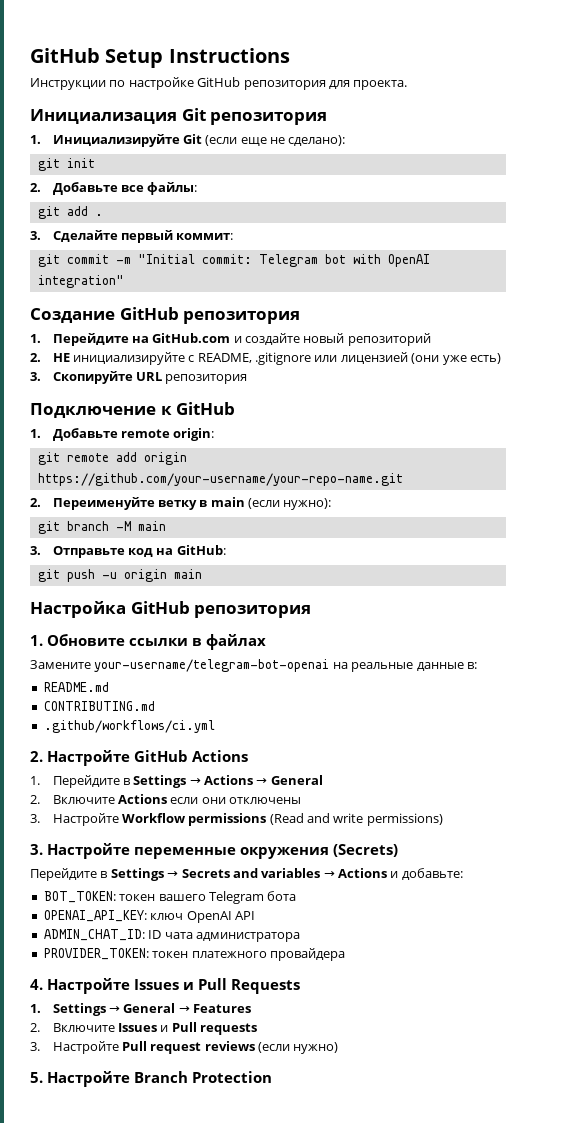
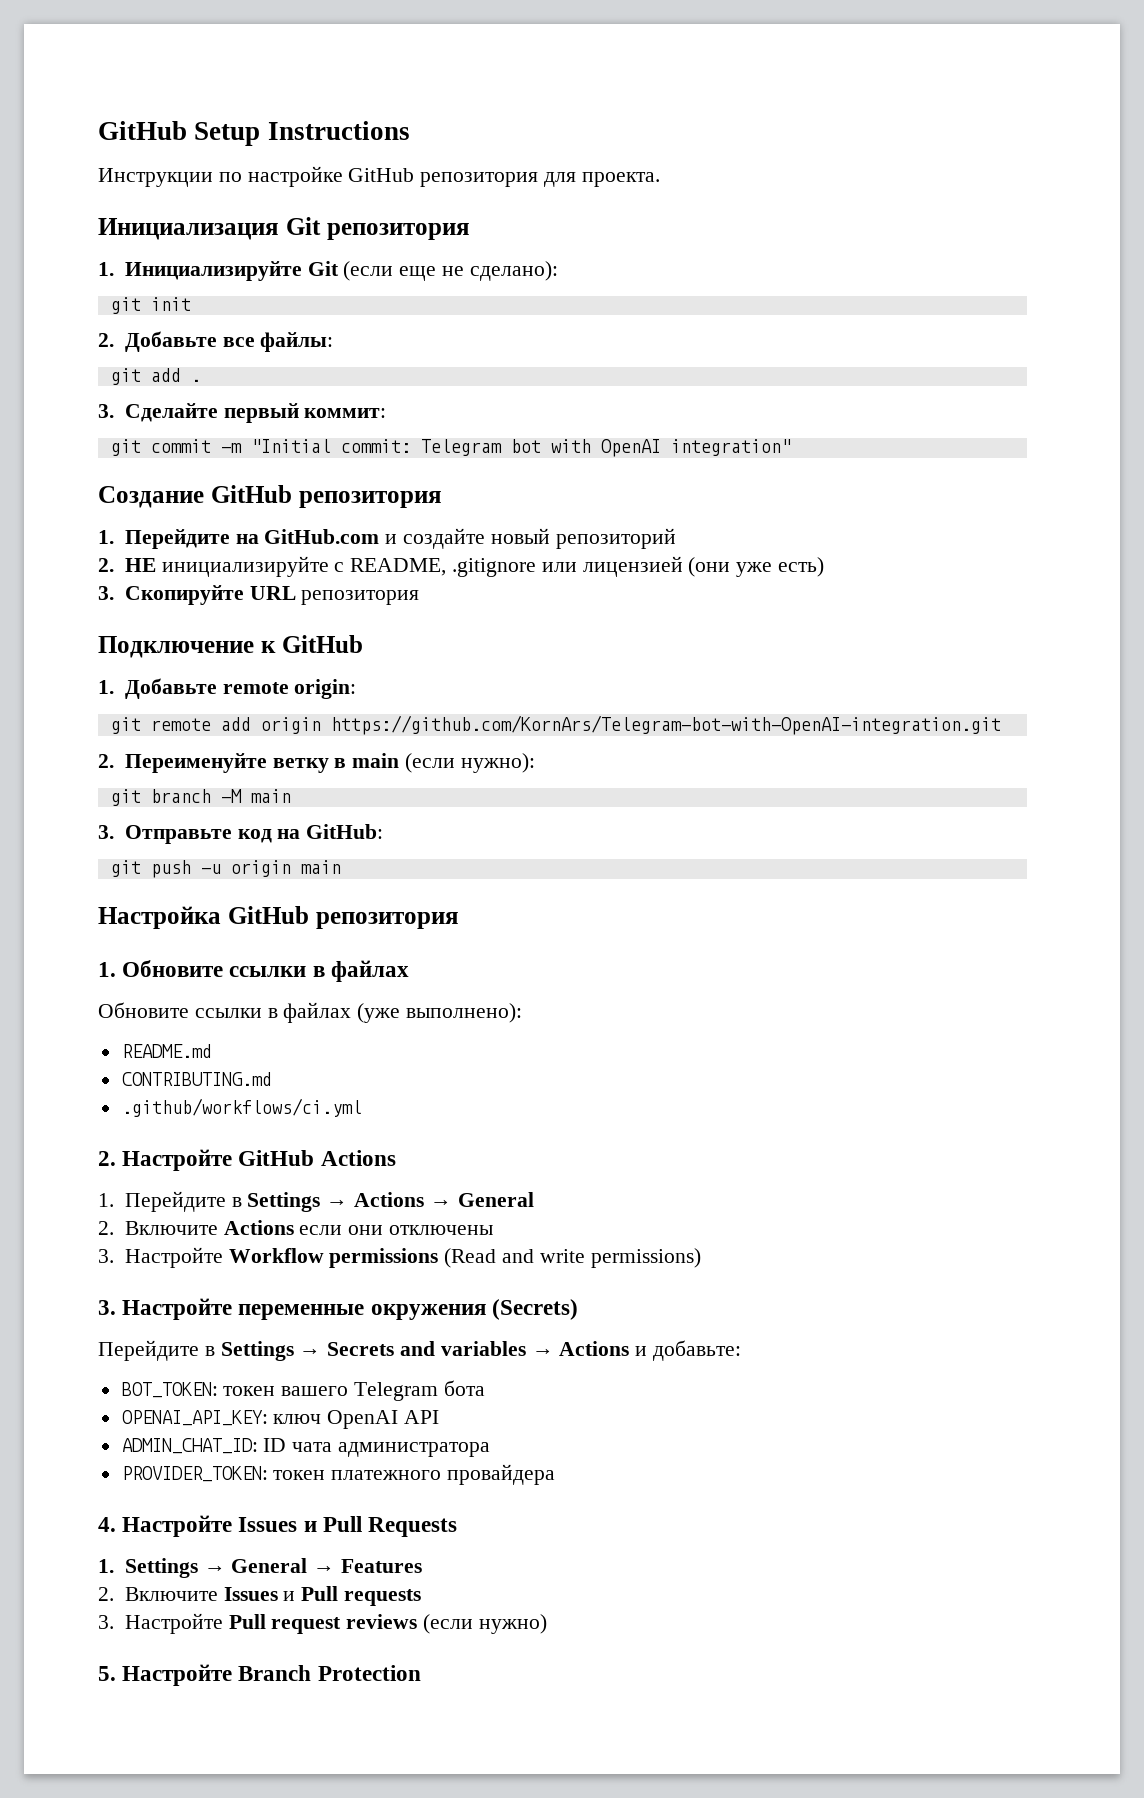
- git remote add origin https://github.com/your-username/your-repo-name.git
+ git remote add origin https://github.com/KornArs/Telegram-bot-with-OpenAI-integration.git
- Замените your-username/telegram-bot-openai на реальные данные в:
+ Обновите ссылки в файлах (уже выполнено):

